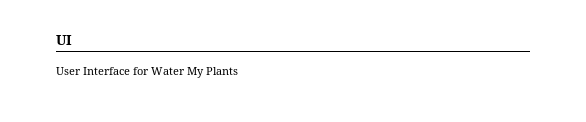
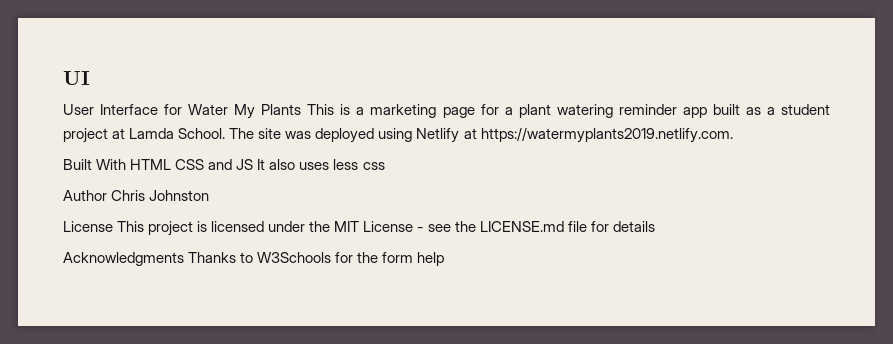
- User Interface for Water My Plants
+ User Interface for Water My Plants This is a marketing page for a plant watering reminder app built as a student project at Lamda School. The site was deployed using Netlify at https://watermyplants2019.netlify.com.
+ Built With HTML CSS and JS It also uses less css
+ Author Chris Johnston
+ License This project is licensed under the MIT License - see the LICENSE.md file for details
+ Acknowledgments Thanks to W3Schools for the form help

